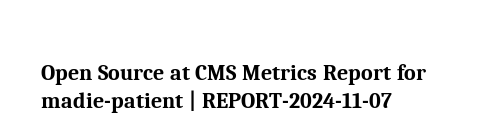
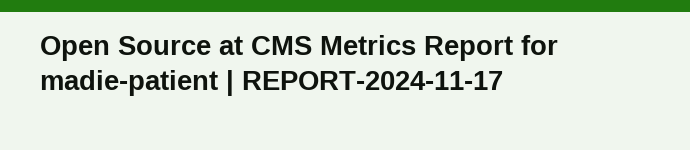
- Open Source at CMS Metrics Report for madie-patient | REPORT-2024-11-07
+ Open Source at CMS Metrics Report for madie-patient | REPORT-2024-11-17

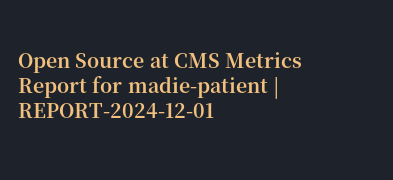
- Open Source at CMS Metrics Report for madie-patient | REPORT-2024-11-17
+ Open Source at CMS Metrics Report for madie-patient | REPORT-2024-12-01

